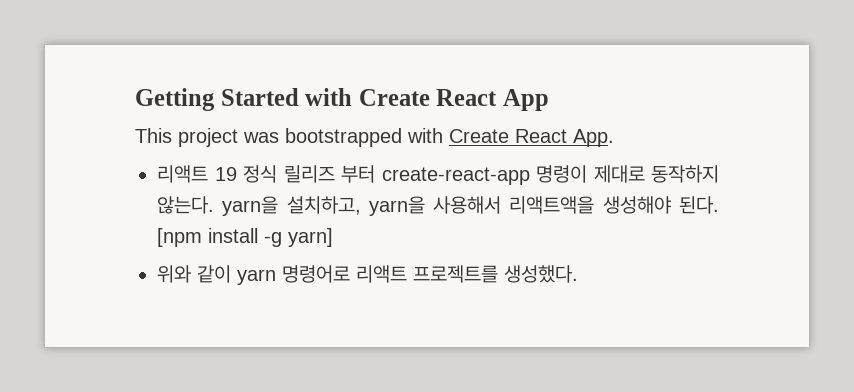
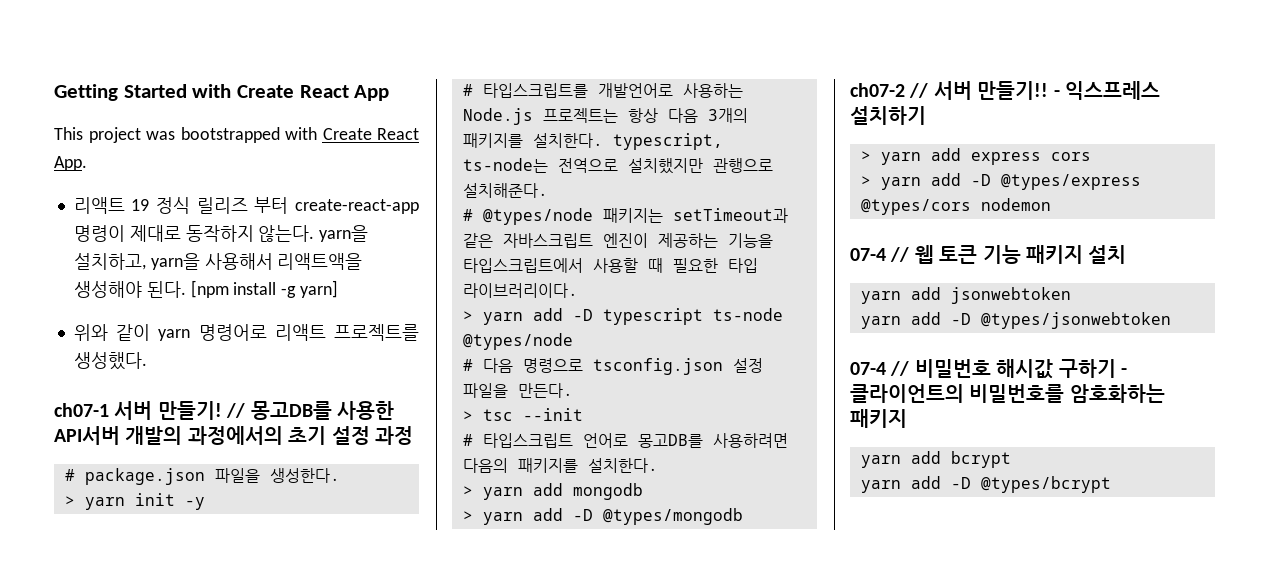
+ ch07-1 서버 만들기! // 몽고DB를 사용한 API서버 개발의 과정에서의 초기 설정 과정
+ # package.json 파일을 생성한다.
+ > yarn init -y
+ # 타입스크립트를 개발언어로 사용하는 Node.js 프로젝트는 항상 다음 3개의 패키지를 설치한다. typescript, ts-node는 전역으로 설치했지만 관행으로 설치해준다.
+ # @types/node 패키지는 setTimeout과 같은 자바스크립트 엔진이 제공하는 기능을 타입스크립트에서 사용할 때 필요한 타입 라이브러리이다.
+ > yarn add -D typescript ts-node @types/node
+ # 다음 명령으로 tsconfig.json 설정 파일을 만든다.
+ > tsc --init
+ # 타입스크립트 언어로 몽고DB를 사용하려면 다음의 패키지를 설치한다.
+ > yarn add mongodb
+ > yarn add -D @types/mongodb
+ ch07-2 // 서버 만들기!! - 익스프레스 설치하기
+ > yarn add express cors
+ > yarn add -D @types/express @types/cors nodemon
+ 07-4 // 웹 토큰 기능 패키지 설치
+ yarn add jsonwebtoken
+ yarn add -D @types/jsonwebtoken
+ 07-4 // 비밀번호 해시값 구하기 - 클라이언트의 비밀번호를 암호화하는 패키지
+ yarn add bcrypt
+ yarn add -D @types/bcrypt

